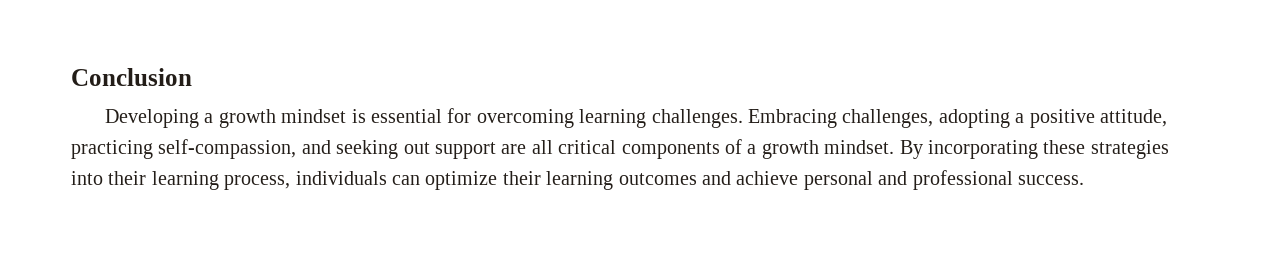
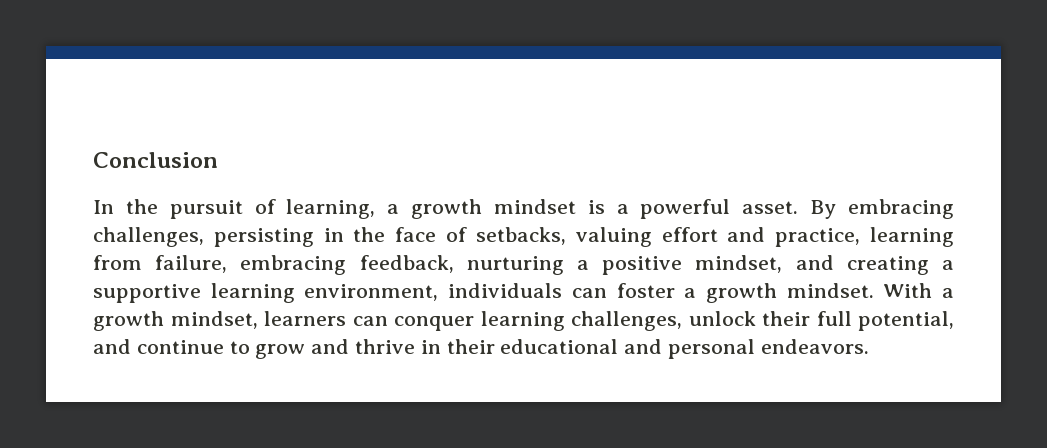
- Developing a growth mindset is essential for overcoming learning challenges. Embracing challenges, adopting a positive attitude, practicing self-compassion, and seeking out support are all critical components of a growth mindset. By incorporating these strategies into their learning process, individuals can optimize their learning outcomes and achieve personal and professional success.
+ In the pursuit of learning, a growth mindset is a powerful asset. By embracing challenges, persisting in the face of setbacks, valuing effort and practice, learning from failure, embracing feedback, nurturing a positive mindset, and creating a supportive learning environment, individuals can foster a growth mindset. With a growth mindset, learners can conquer learning challenges, unlock their full potential, and continue to grow and thrive in their educational and personal endeavors.

